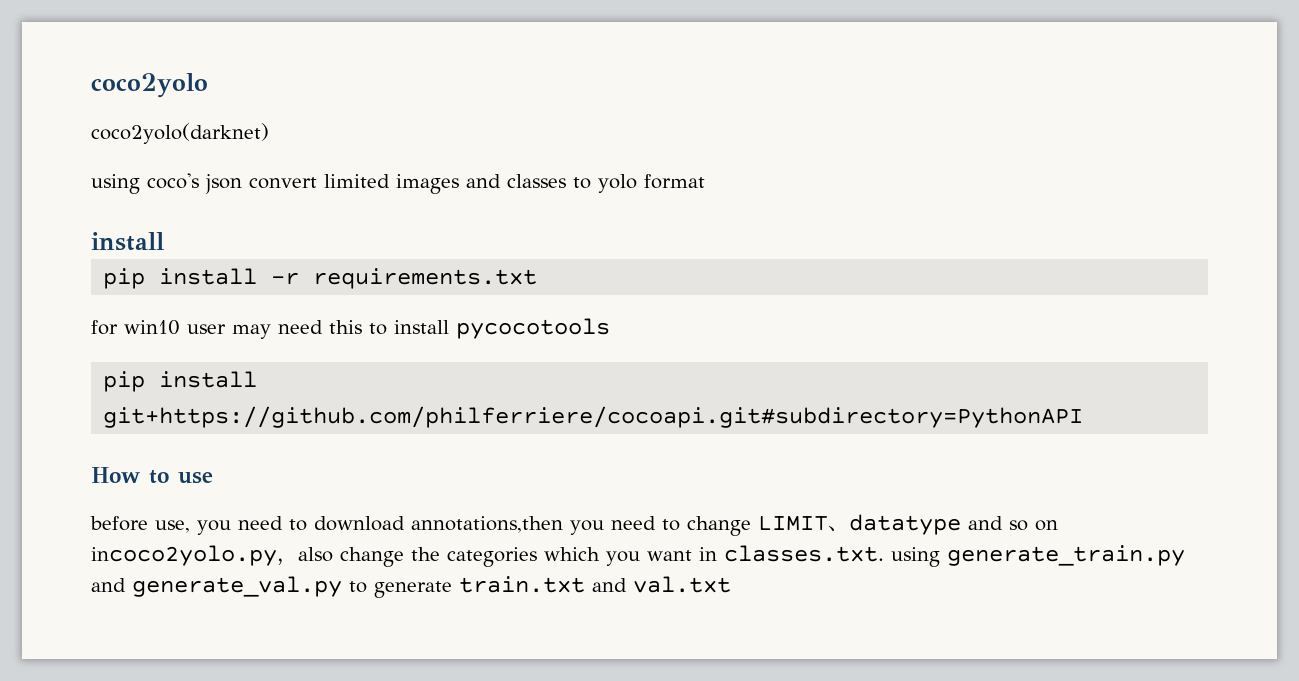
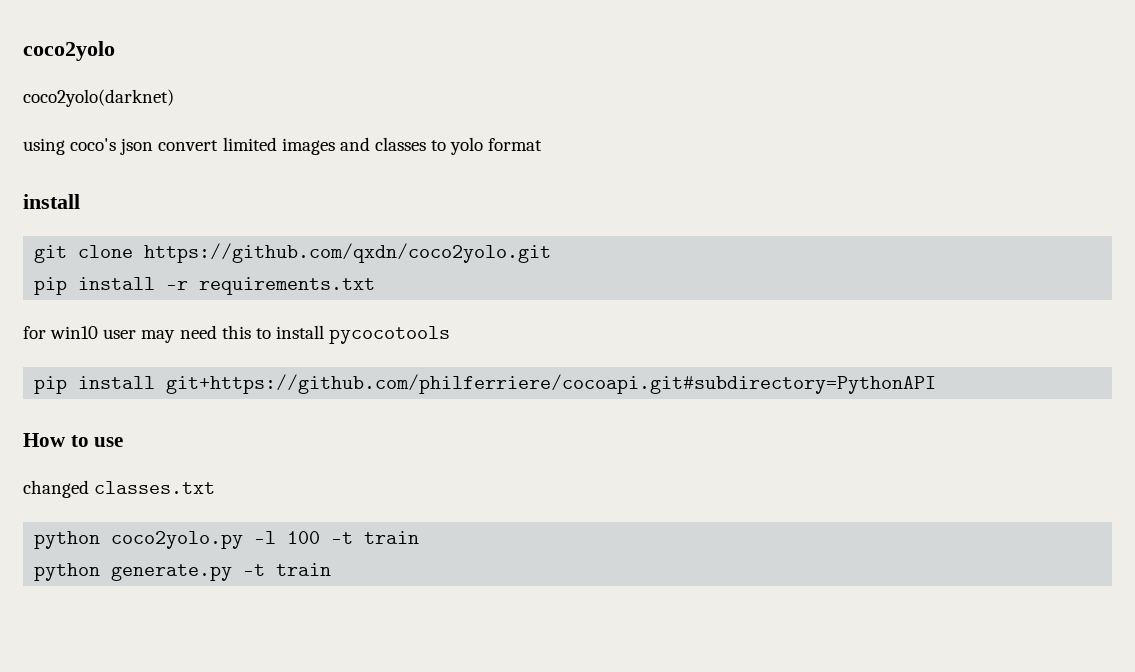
+ git clone https://github.com/qxdn/coco2yolo.git
- before use, you need to download annotations,then you need to change LIMIT、datatype and so on incoco2yolo.py，also change the categories which you want in classes.txt. using generate_train.py and generate_val.py to generate train.txt and val.txt
+ changed classes.txt
+ python coco2yolo.py -l 100 -t train
+ python generate.py -t train

